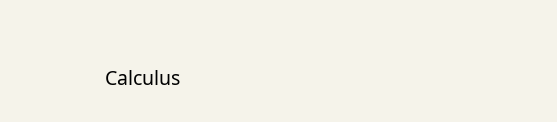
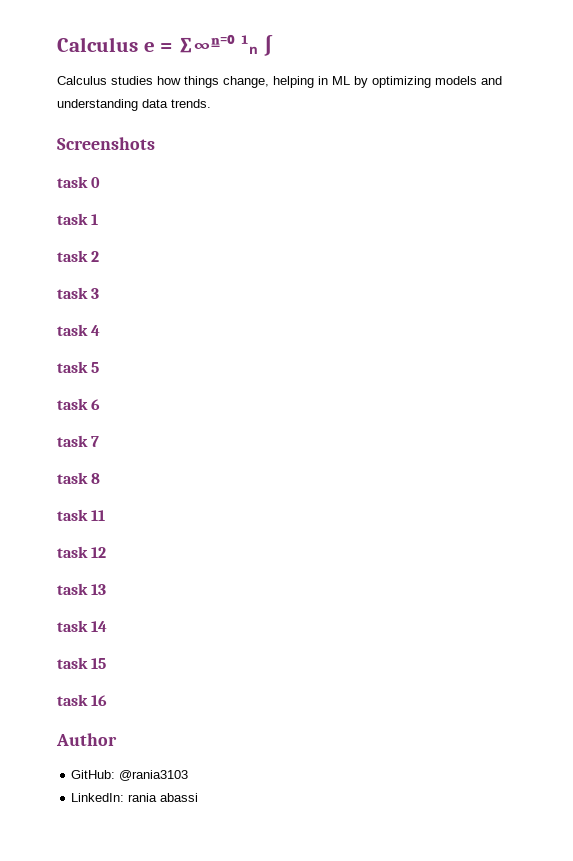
- Calculus
+ Calculus e = ∑∞ⁿ⁼⁰ ¹ₙ ∫
+ Calculus studies how things change, helping in ML by optimizing models and understanding data trends.
+ Screenshots
+ task 0
+ task 1
+ task 2
+ task 3
+ task 4
+ task 5
+ task 6
+ task 7
+ task 8
+ task 11
+ task 12
+ task 13
+ task 14
+ task 15
+ task 16
+ Author
+ GitHub: @rania3103
+ LinkedIn: rania abassi

